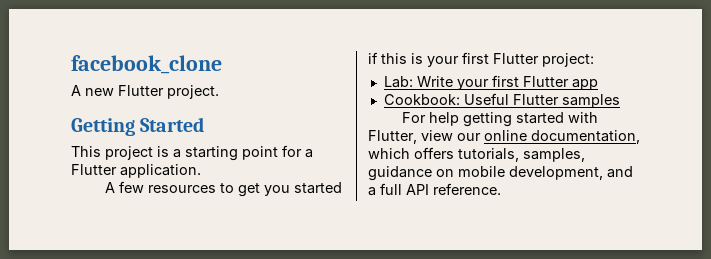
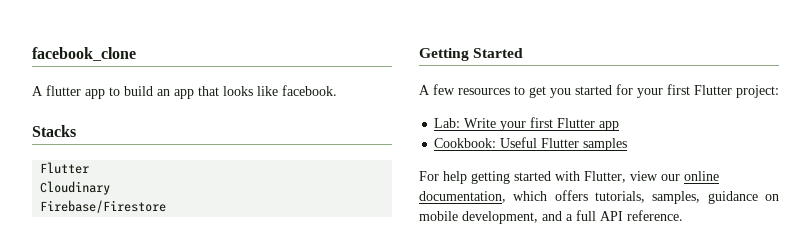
- A new Flutter project.
+ A flutter app to build an app that looks like facebook.
+ Stacks
+ Flutter
+ Cloudinary
+ Firebase/Firestore
- This project is a starting point for a Flutter application.
- A few resources to get you started if this is your first Flutter project:
+ A few resources to get you started for your first Flutter project:

